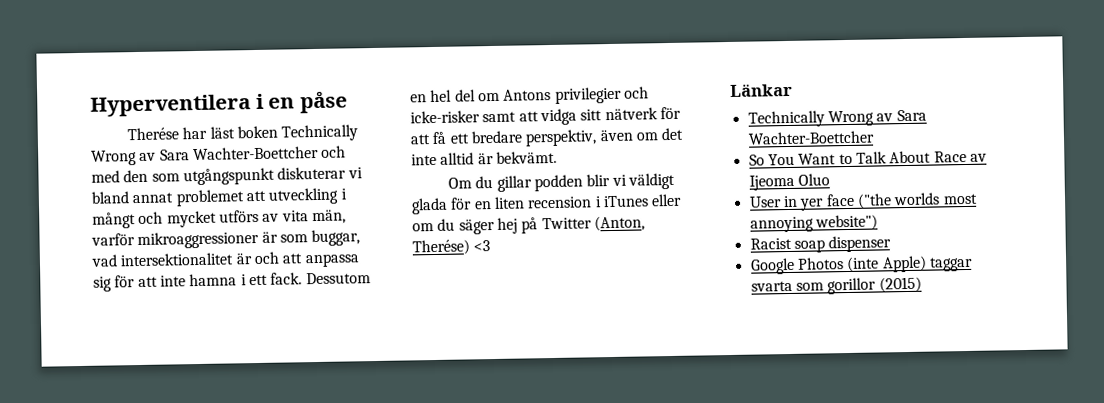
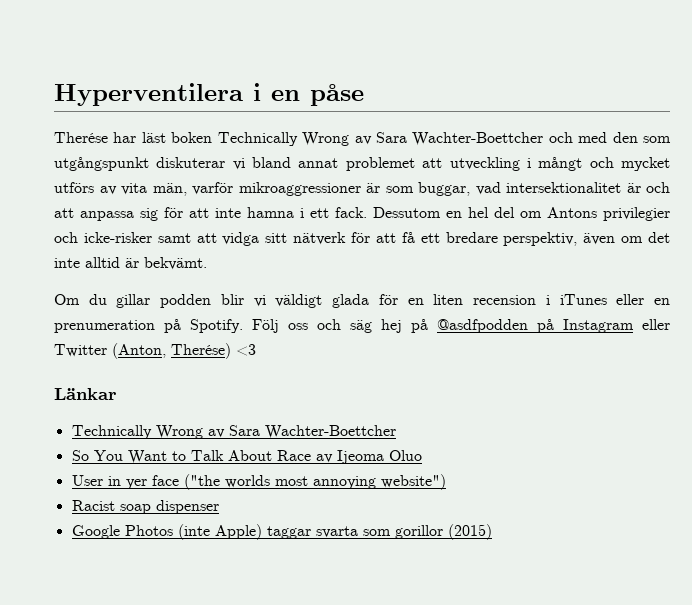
- Om du gillar podden blir vi väldigt glada för en liten recension i iTunes eller om du säger hej på Twitter (Anton, Therése) <3
+ Om du gillar podden blir vi väldigt glada för en liten recension i iTunes eller en prenumeration på Spotify. Följ oss och säg hej på @asdfpodden på Instagram eller Twitter (Anton, Therése) <3

